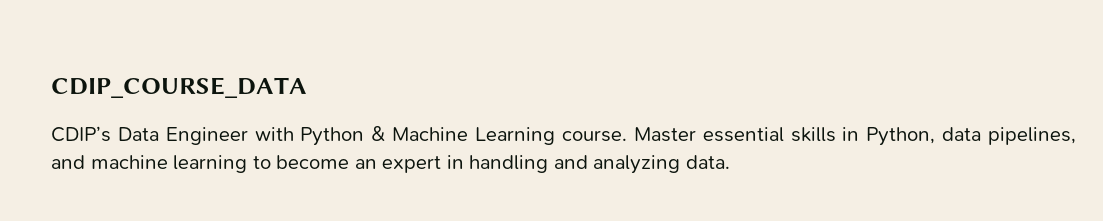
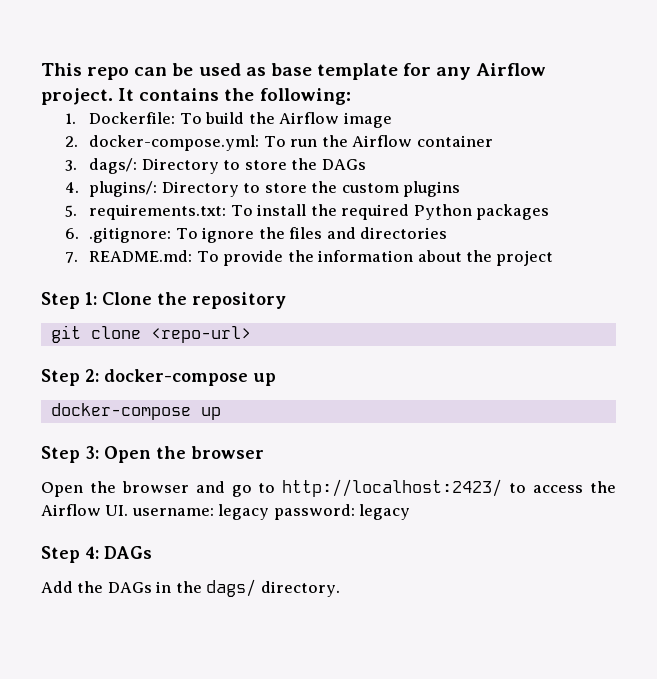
- CDIP_COURSE_DATA
- CDIP’s Data Engineer with Python & Machine Learning course. Master essential skills in Python, data pipelines, and machine learning to become an expert in handling and analyzing data.
+ This repo can be used as base template for any Airflow project. It contains the following:
+ 1. Dockerfile: To build the Airflow image
+ 2. docker-compose.yml: To run the Airflow container
+ 3. dags/: Directory to store the DAGs
+ 4. plugins/: Directory to store the custom plugins
+ 5. requirements.txt: To install the required Python packages
+ 6. .gitignore: To ignore the files and directories
+ 7. README.md: To provide the information about the project
+ Step 1: Clone the repository
+ git clone <repo-url>
+ Step 2: docker-compose up
+ docker-compose up
+ Step 3: Open the browser
+ Open the browser and go to http://localhost:2423/ to access the Airflow UI. username: legacy password: legacy
+ Step 4: DAGs
+ Add the DAGs in the dags/ directory.

